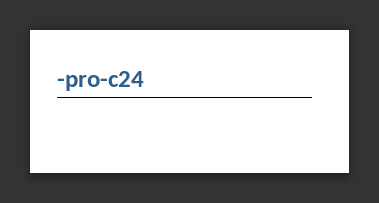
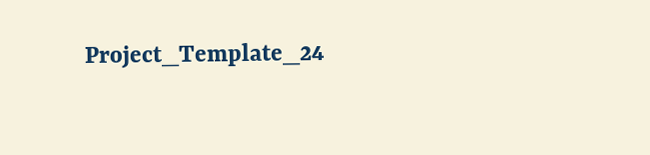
- -pro-c24
+ Project_Template_24

